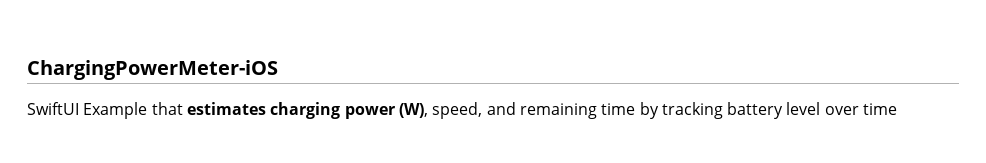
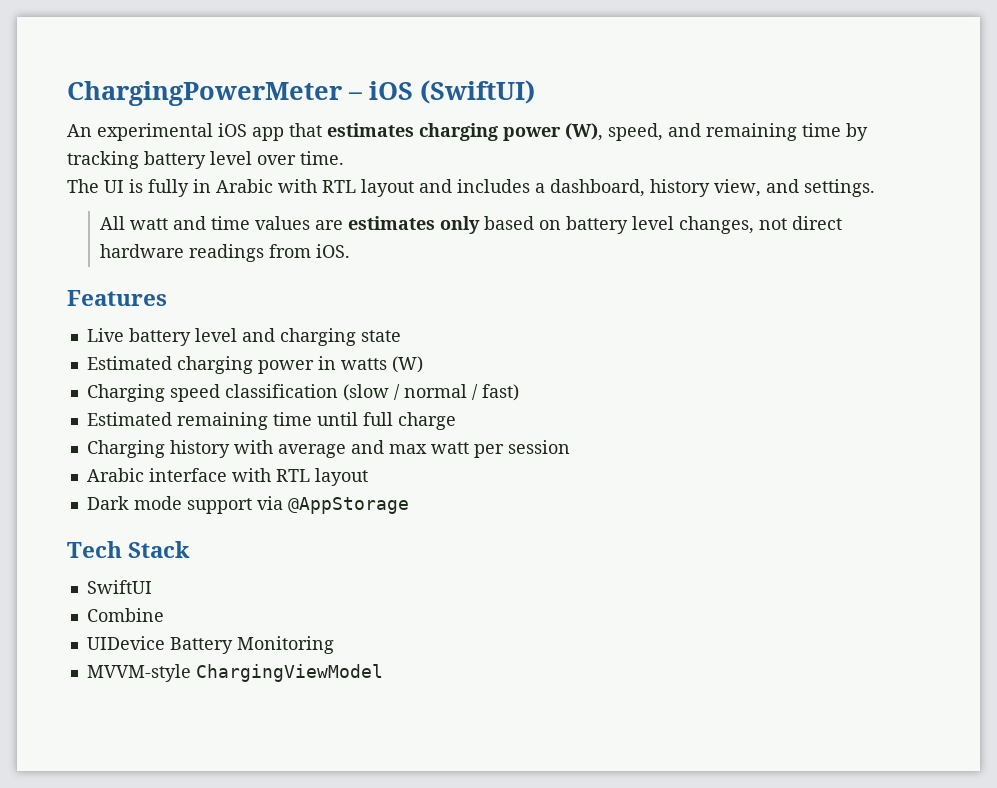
- ChargingPowerMeter-iOS
- SwiftUI Example that estimates charging power (W), speed, and remaining time by tracking battery level over time
+ ChargingPowerMeter – iOS (SwiftUI)
+ An experimental iOS app that estimates charging power (W), speed, and remaining time by tracking battery level over time.
+ The UI is fully in Arabic with RTL layout and includes a dashboard, history view, and settings.
+ All watt and time values are estimates only based on battery level changes, not direct hardware readings from iOS.
+ Features
+ Live battery level and charging state
+ Estimated charging power in watts (W)
+ Charging speed classification (slow / normal / fast)
+ Estimated remaining time until full charge
+ Charging history with average and max watt per session
+ Arabic interface with RTL layout
+ Dark mode support via @AppStorage
+ Tech Stack
+ SwiftUI
+ Combine
+ UIDevice Battery Monitoring
+ MVVM-style ChargingViewModel

